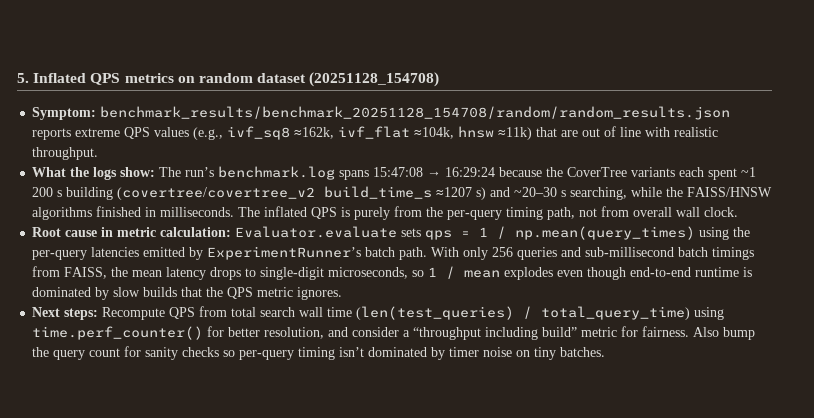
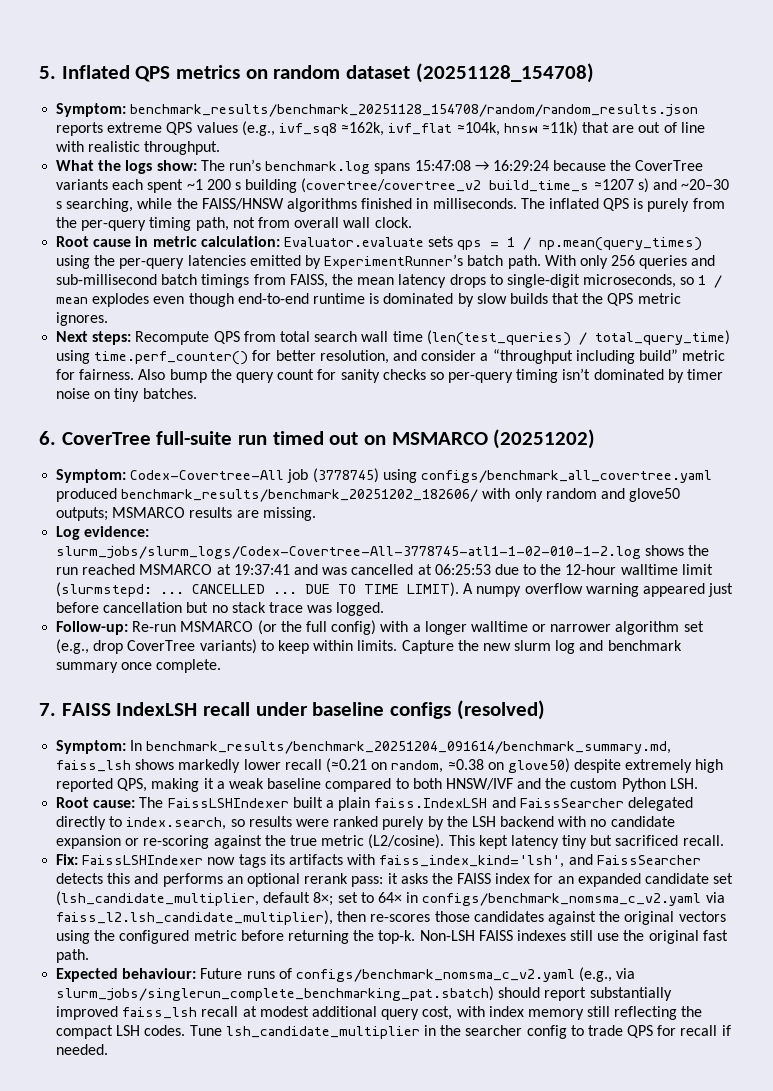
+ 6. CoverTree full-suite run timed out on MSMARCO (20251202)
+ Symptom: Codex-Covertree-All job (3778745) using configs/benchmark_all_covertree.yaml produced benchmark_results/benchmark_20251202_182606/ with only random and glove50 outputs; MSMARCO results are missing.
+ Log evidence: slurm_jobs/slurm_logs/Codex-Covertree-All-3778745-atl1-1-02-010-1-2.log shows the run reached MSMARCO at 19:37:41 and was cancelled at 06:25:53 due to the 12-hour walltime limit (slurmstepd: ... CANCELLED ... DUE TO TIME LIMIT). A numpy overflow warning appeared just before cancellation but no stack trace was logged.
+ Follow-up: Re-run MSMARCO (or the full config) with a longer walltime or narrower algorithm set (e.g., drop CoverTree variants) to keep within limits. Capture the new slurm log and benchmark summary once complete.
+ 7. FAISS IndexLSH recall under baseline configs (resolved)
+ Symptom: In benchmark_results/benchmark_20251204_091614/benchmark_summary.md, faiss_lsh shows markedly lower recall (≈0.21 on random, ≈0.38 on glove50) despite extremely high reported QPS, making it a weak baseline compared to both HNSW/IVF and the custom Python LSH.
+ Root cause: The FaissLSHIndexer built a plain faiss.IndexLSH and FaissSearcher delegated directly to index.search, so results were ranked purely by the LSH backend with no candidate expansion or re-scoring against the true metric (L2/cosine). This kept latency tiny but sacrificed recall.
+ Fix: FaissLSHIndexer now tags its artifacts with faiss_index_kind='lsh', and FaissSearcher detects this and performs an optional rerank pass: it asks the FAISS index for an expanded candidate set (lsh_candidate_multiplier, default 8×; set to 64× in configs/benchmark_nomsma_c_v2.yaml via faiss_l2.lsh_candidate_multiplier), then re-scores those candidates against the original vectors using the configured metric before returning the top‑k. Non-LSH FAISS indexes still use the original fast path.
+ Expected behaviour: Future runs of configs/benchmark_nomsma_c_v2.yaml (e.g., via slurm_jobs/singlerun_complete_benchmarking_pat.sbatch) should report substantially improved faiss_lsh recall at modest additional query cost, with index memory still reflecting the compact LSH codes. Tune lsh_candidate_multiplier in the searcher config to trade QPS for recall if needed.

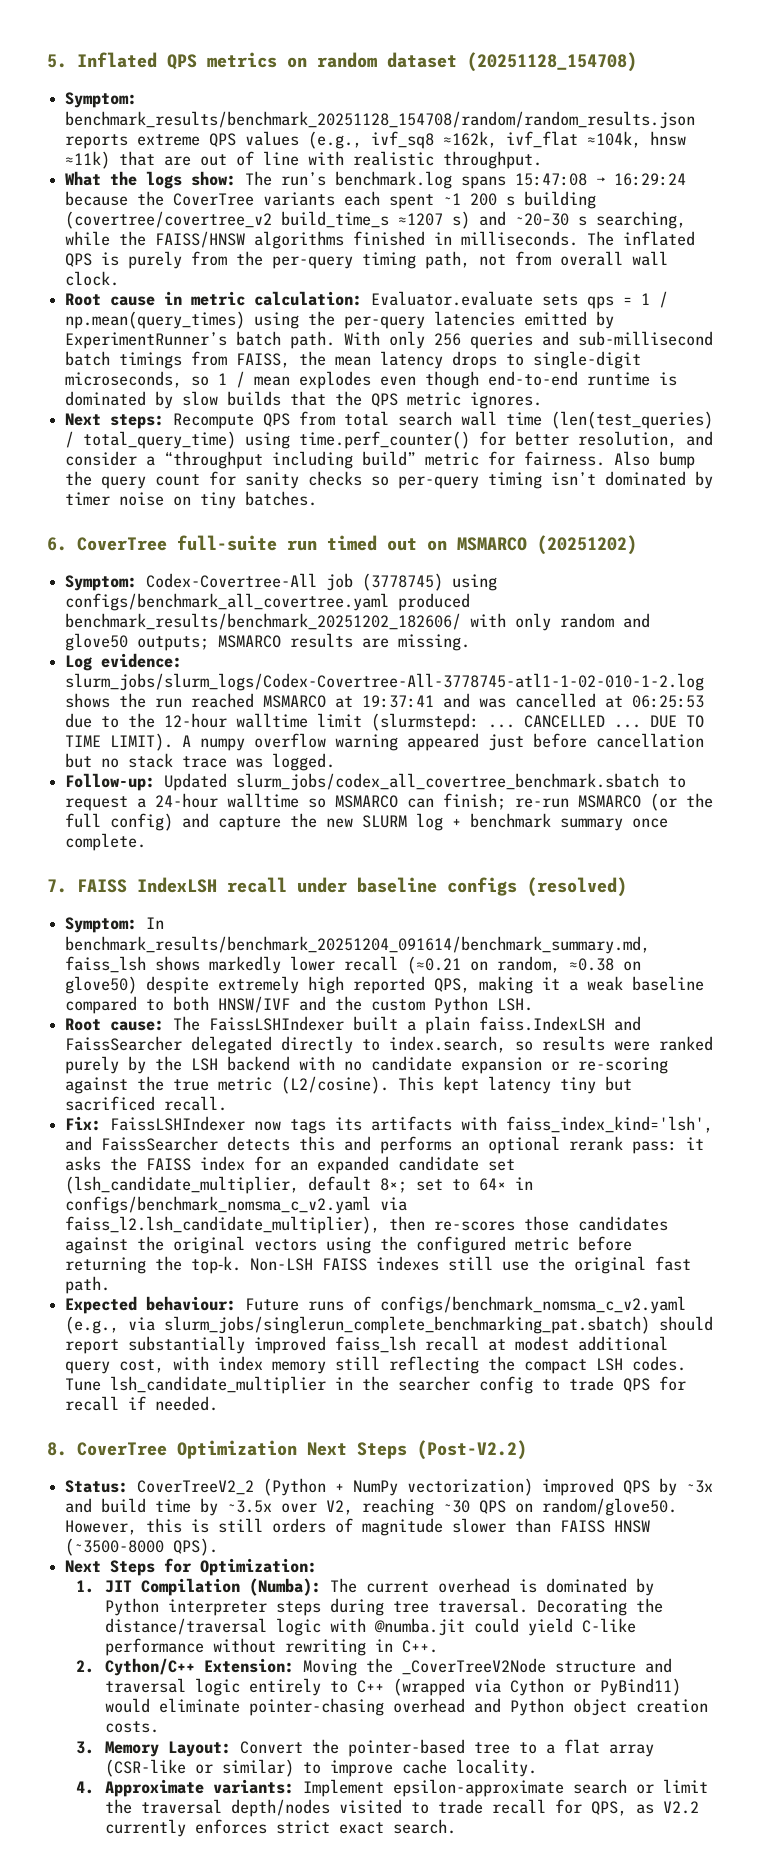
- Follow-up: Re-run MSMARCO (or the full config) with a longer walltime or narrower algorithm set (e.g., drop CoverTree variants) to keep within limits. Capture the new slurm log and benchmark summary once complete.
+ Follow-up: Updated slurm_jobs/codex_all_covertree_benchmark.sbatch to request a 24-hour walltime so MSMARCO can finish; re-run MSMARCO (or the full config) and capture the new SLURM log + benchmark summary once complete.
+ 8. CoverTree Optimization Next Steps (Post-V2.2)
+ Status: CoverTreeV2_2 (Python + NumPy vectorization) improved QPS by ~3x and build time by ~3.5x over V2, reaching ~30 QPS on random/glove50. However, this is still orders of magnitude slower than FAISS HNSW (~3500-8000 QPS).
+ Next Steps for Optimization:
+ 1. JIT Compilation (Numba): The current overhead is dominated by Python interpreter steps during tree traversal. Decorating the distance/traversal logic with @numba.jit could yield C-like performance without rewriting in C++.
+ 2. Cython/C++ Extension: Moving the _CoverTreeV2Node structure and traversal logic entirely to C++ (wrapped via Cython or PyBind11) would eliminate pointer-chasing overhead and Python object creation costs.
+ 3. Memory Layout: Convert the pointer-based tree to a flat array (CSR-like or similar) to improve cache locality.
+ 4. Approximate variants: Implement epsilon-approximate search or limit the traversal depth/nodes visited to trade recall for QPS, as V2.2 currently enforces strict exact search.

